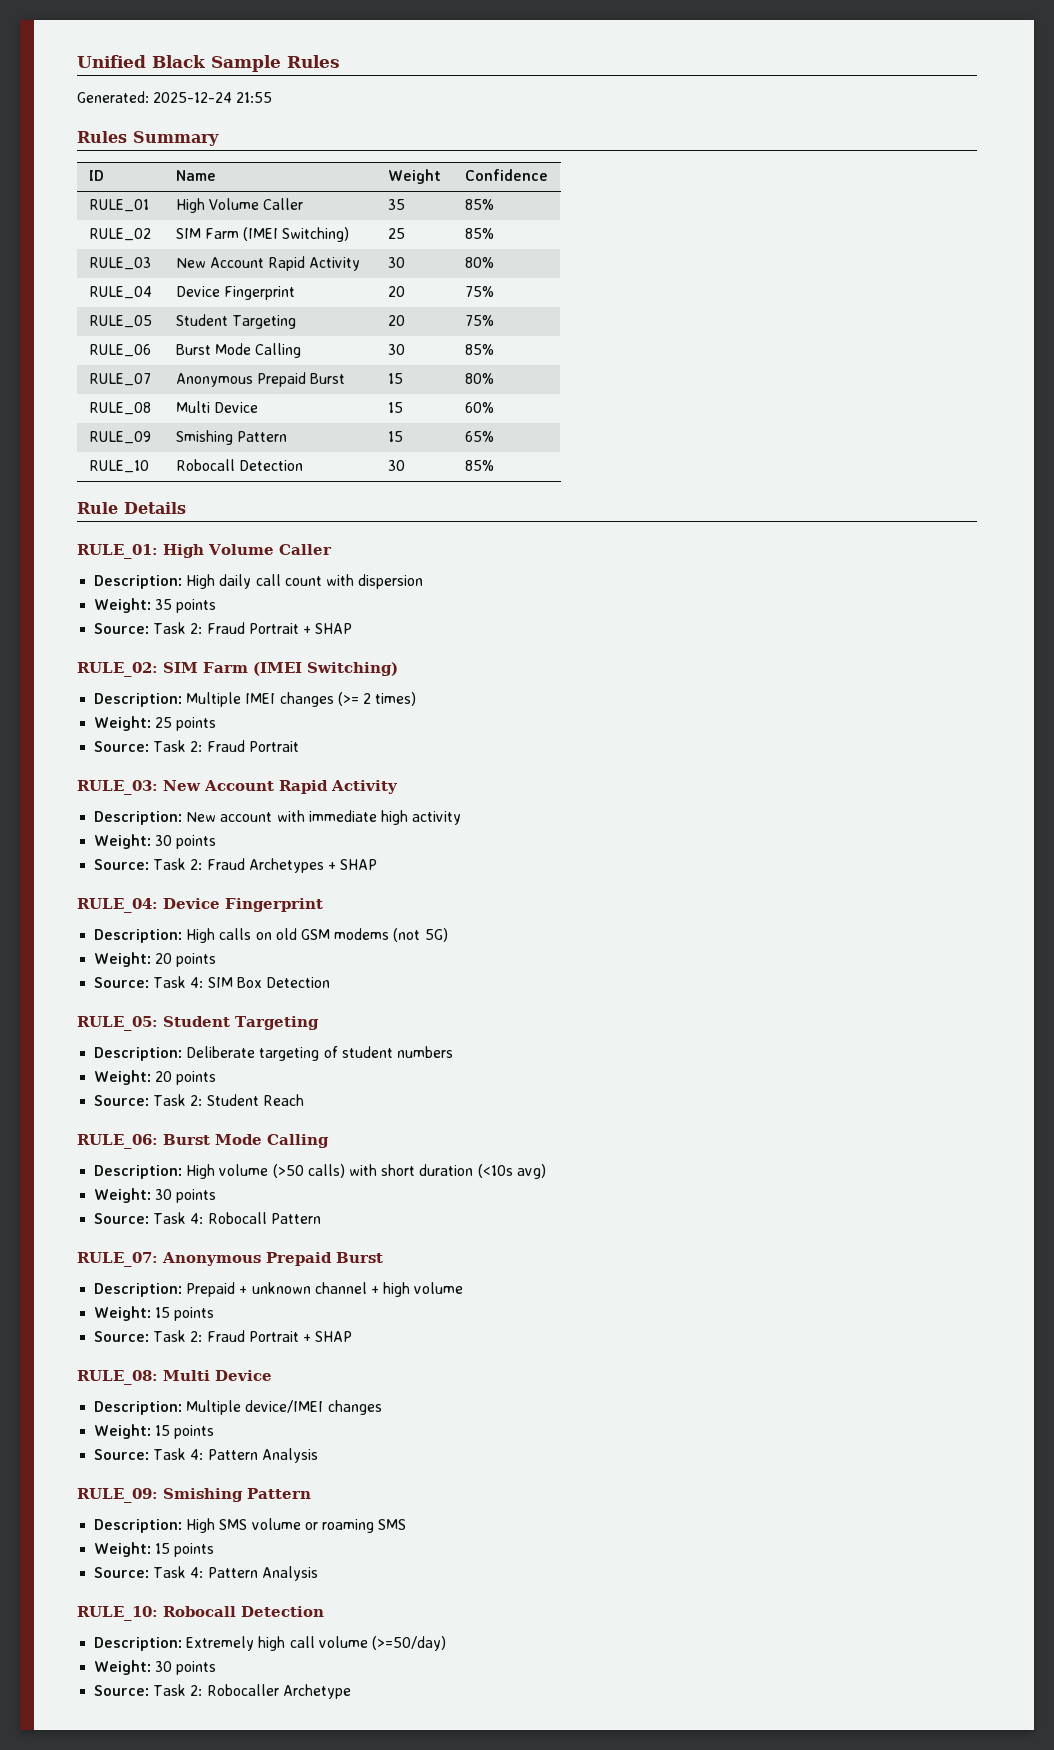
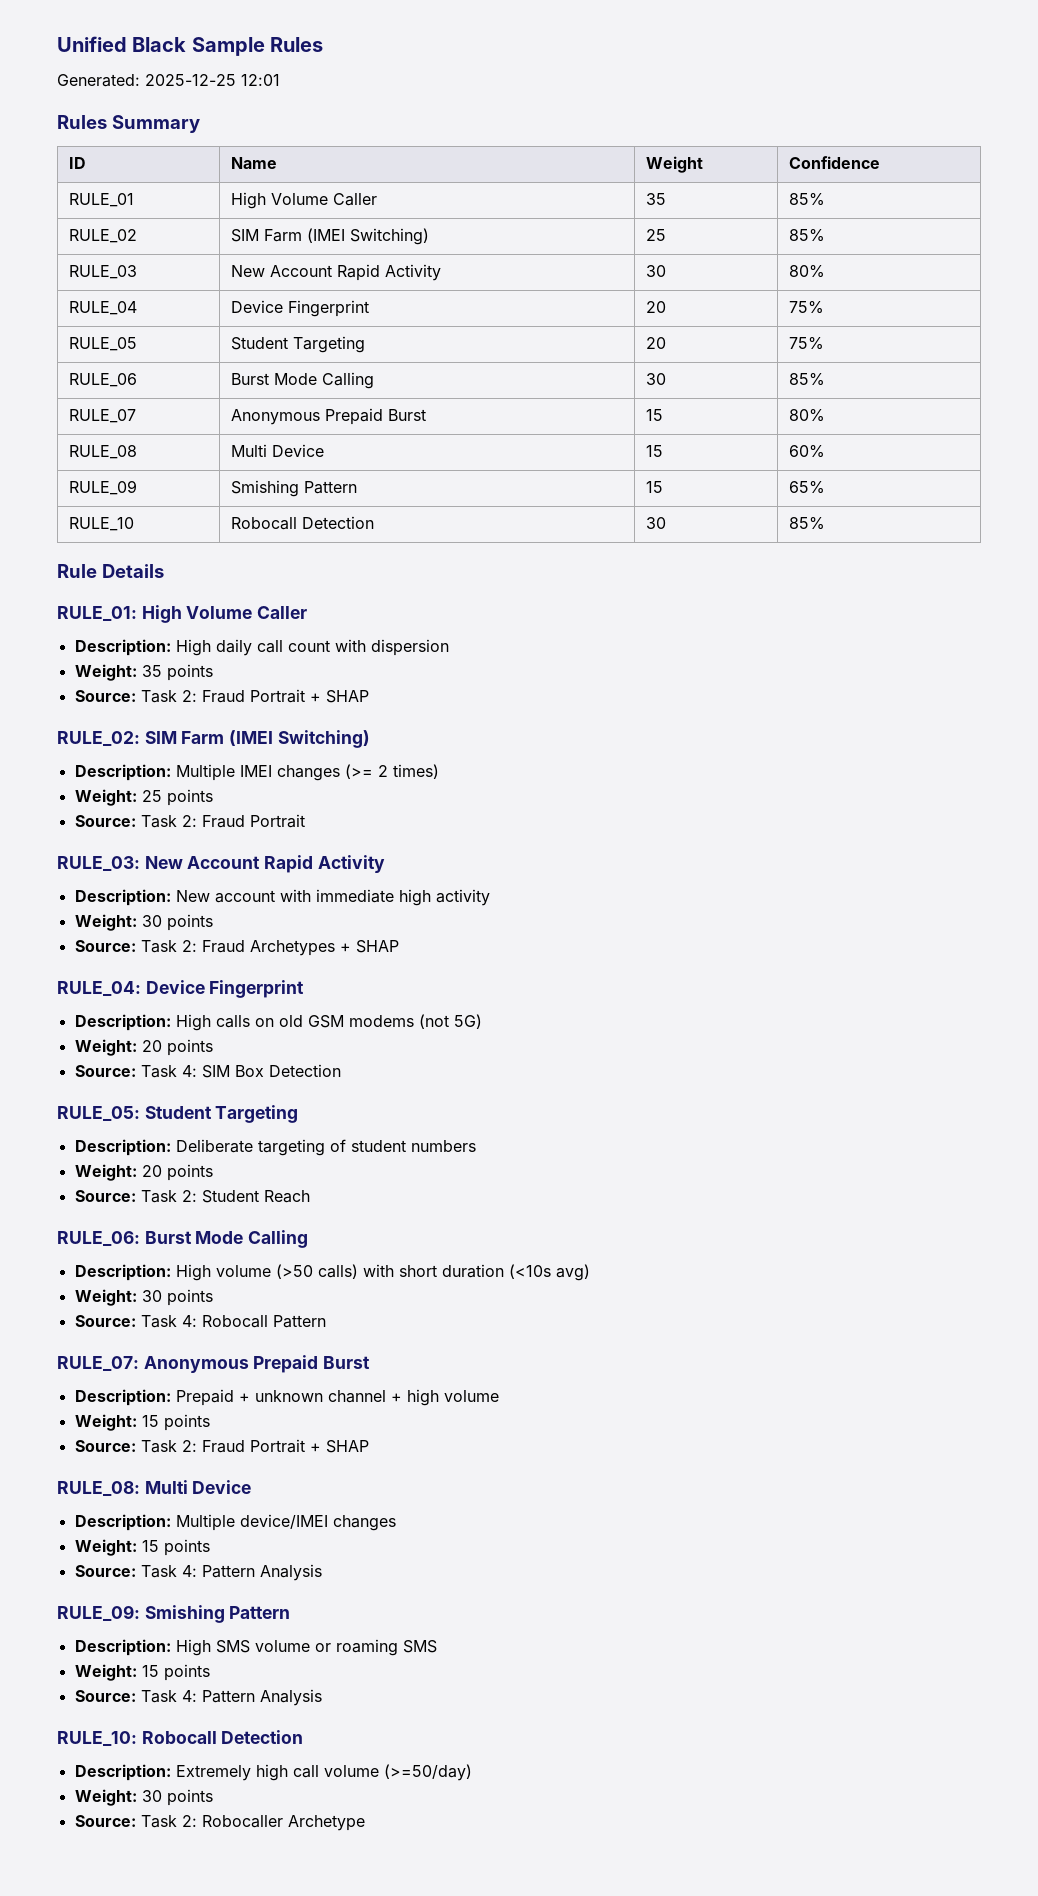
- Generated: 2025-12-24 21:55
+ Generated: 2025-12-25 12:01

